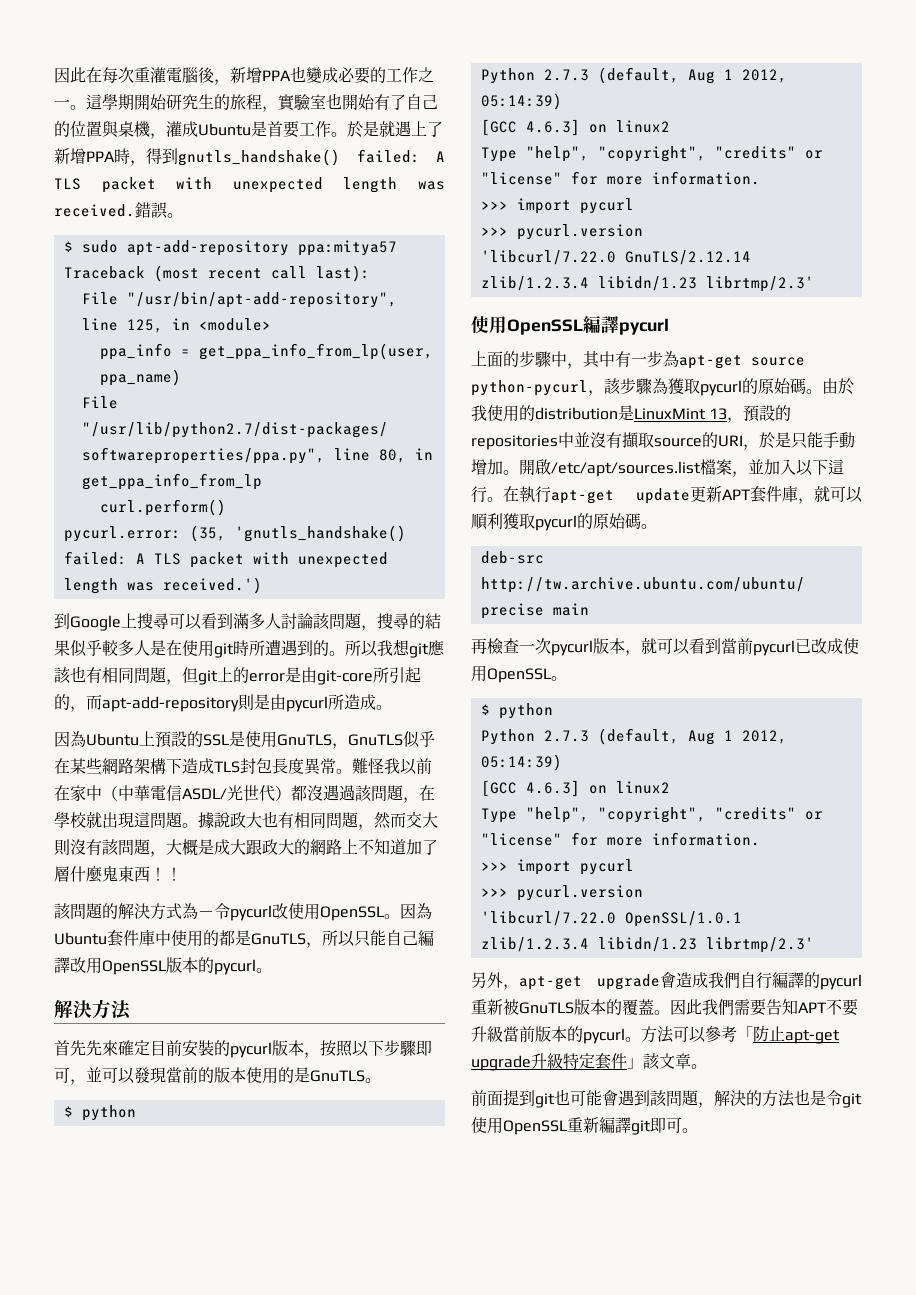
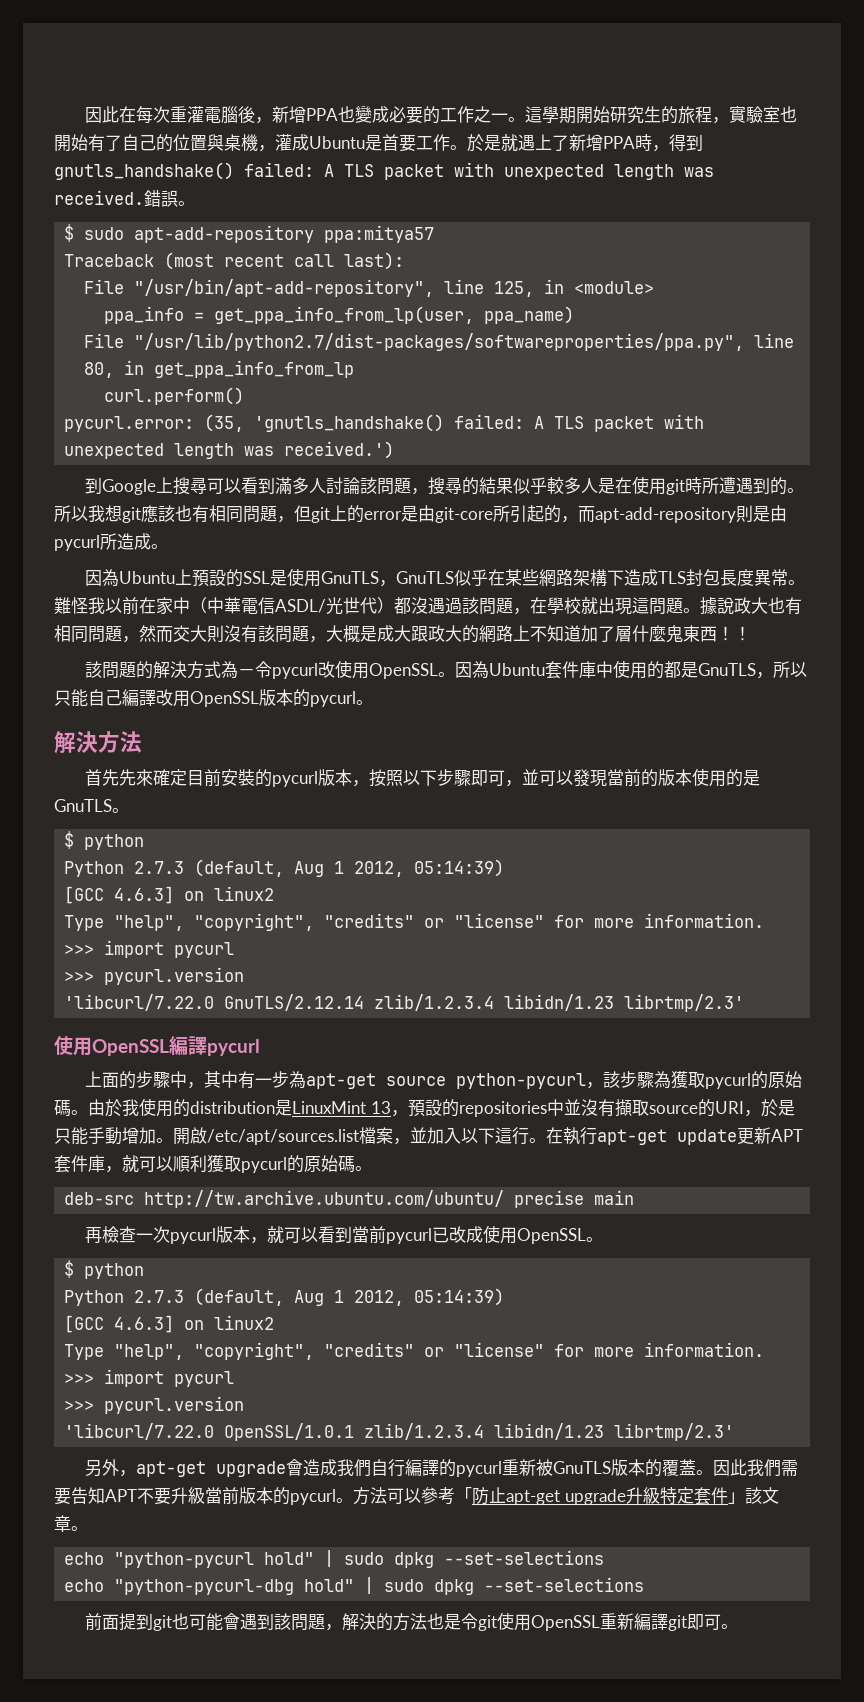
+ echo "python-pycurl hold" | sudo dpkg --set-selections
+ echo "python-pycurl-dbg hold" | sudo dpkg --set-selections

